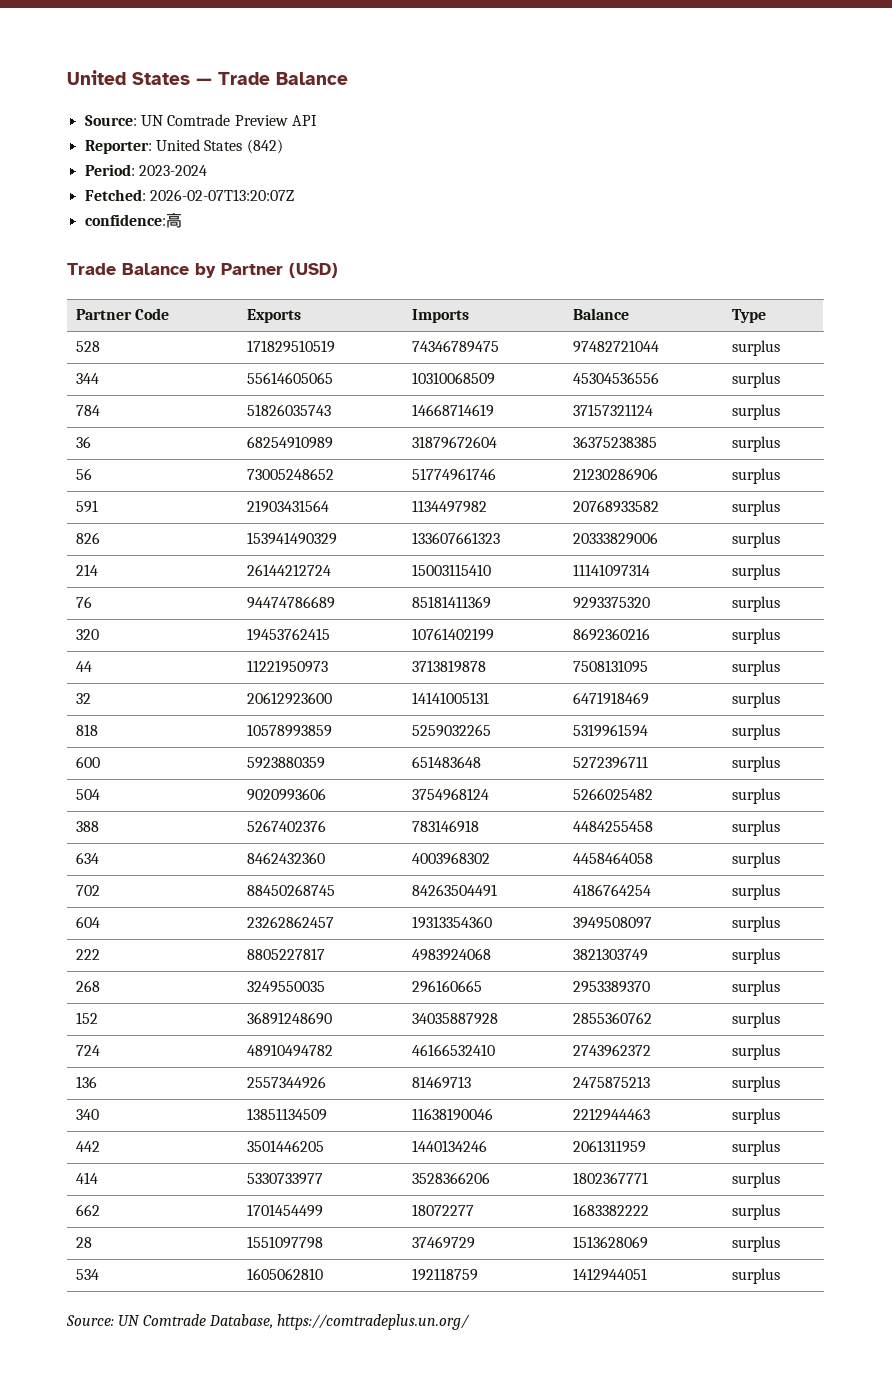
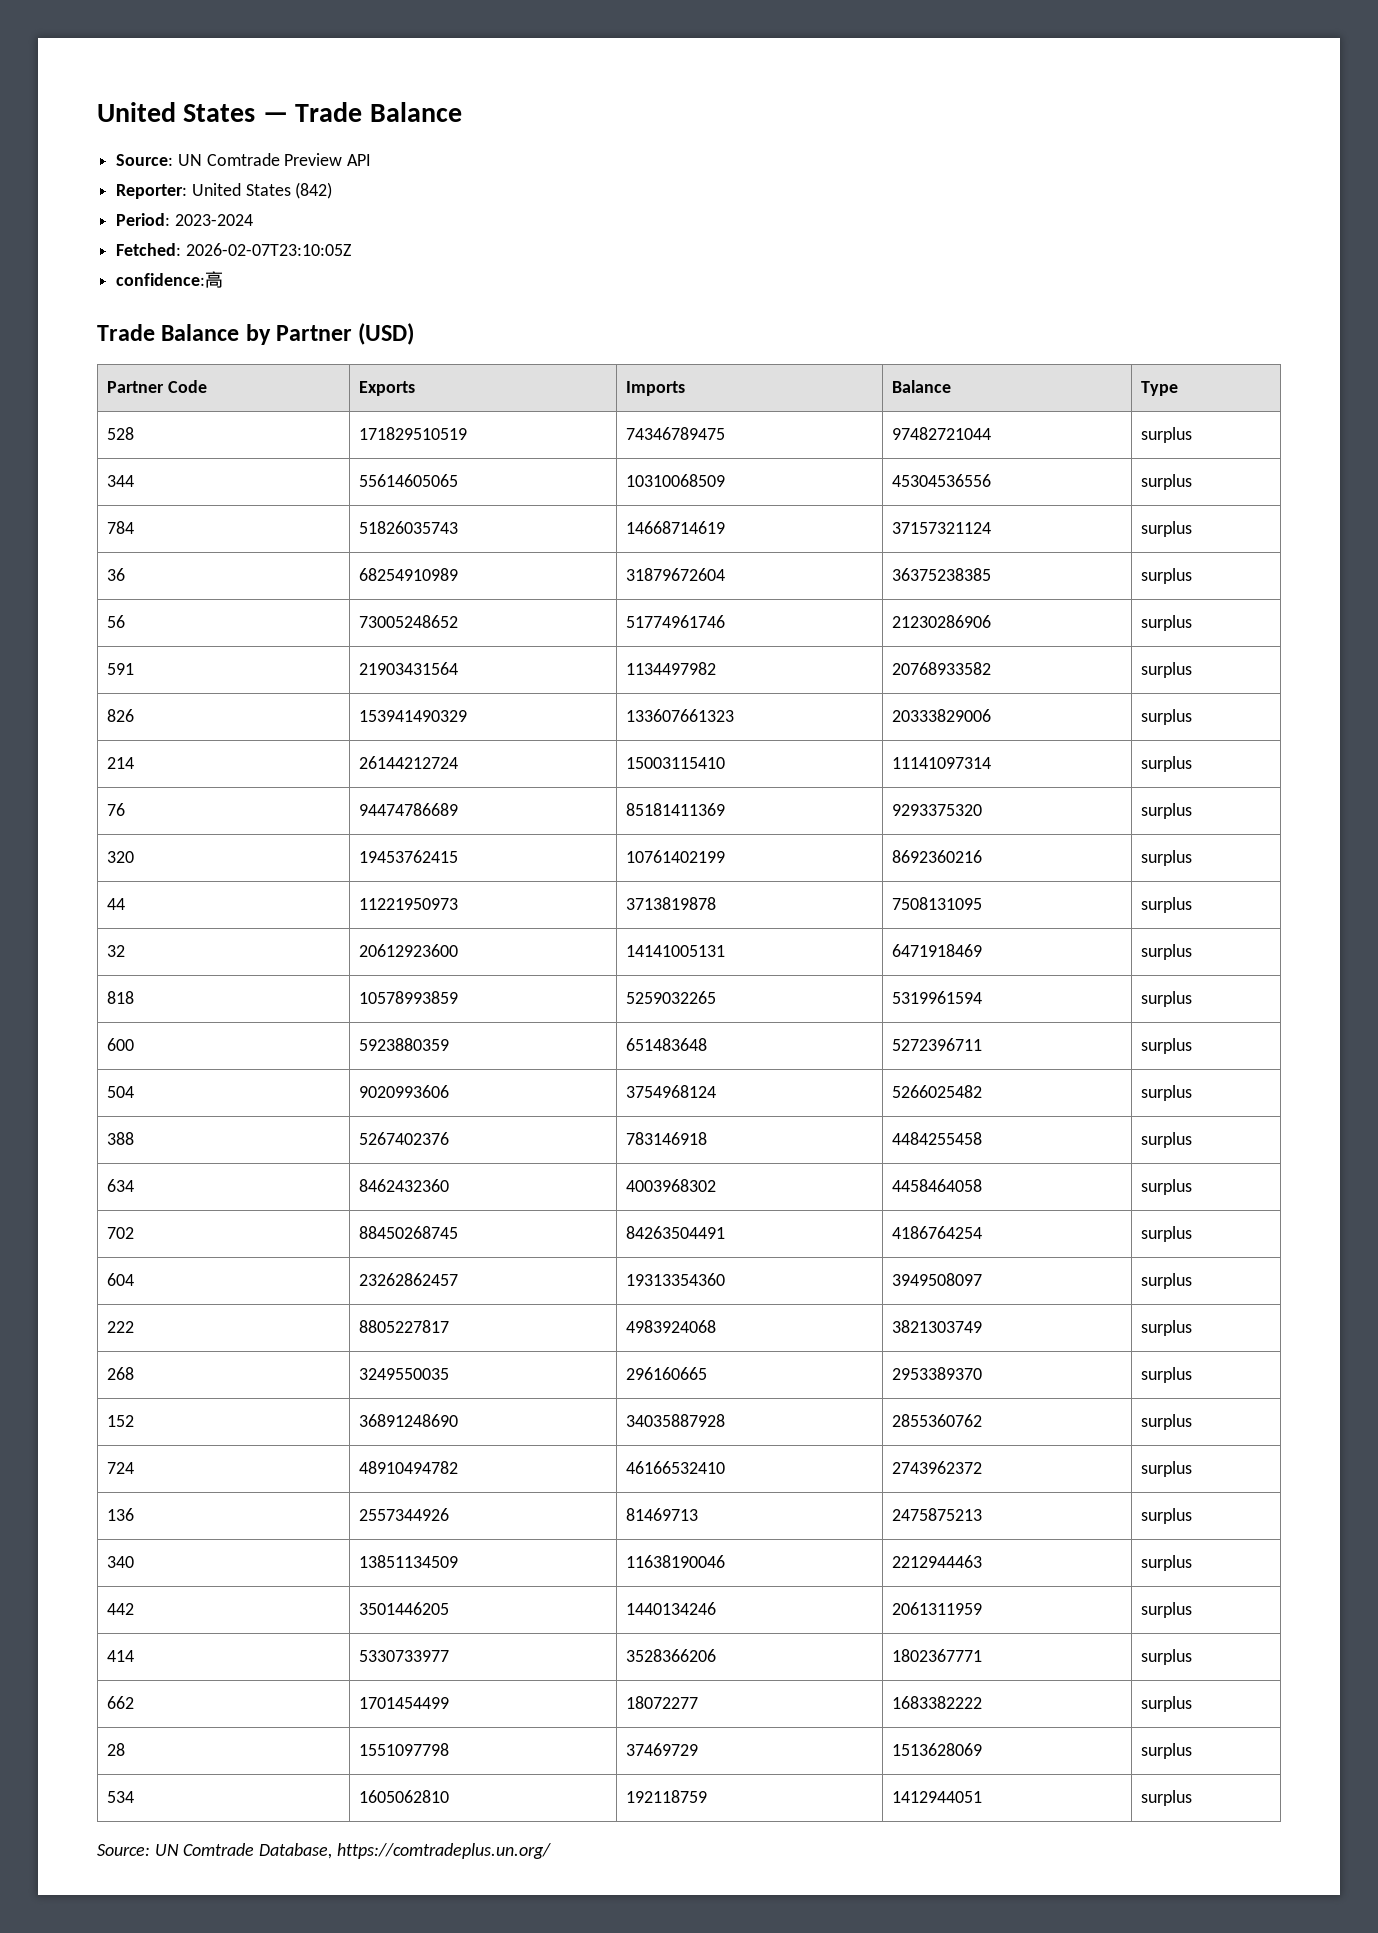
- Fetched: 2026-02-07T13:20:07Z
+ Fetched: 2026-02-07T23:10:05Z

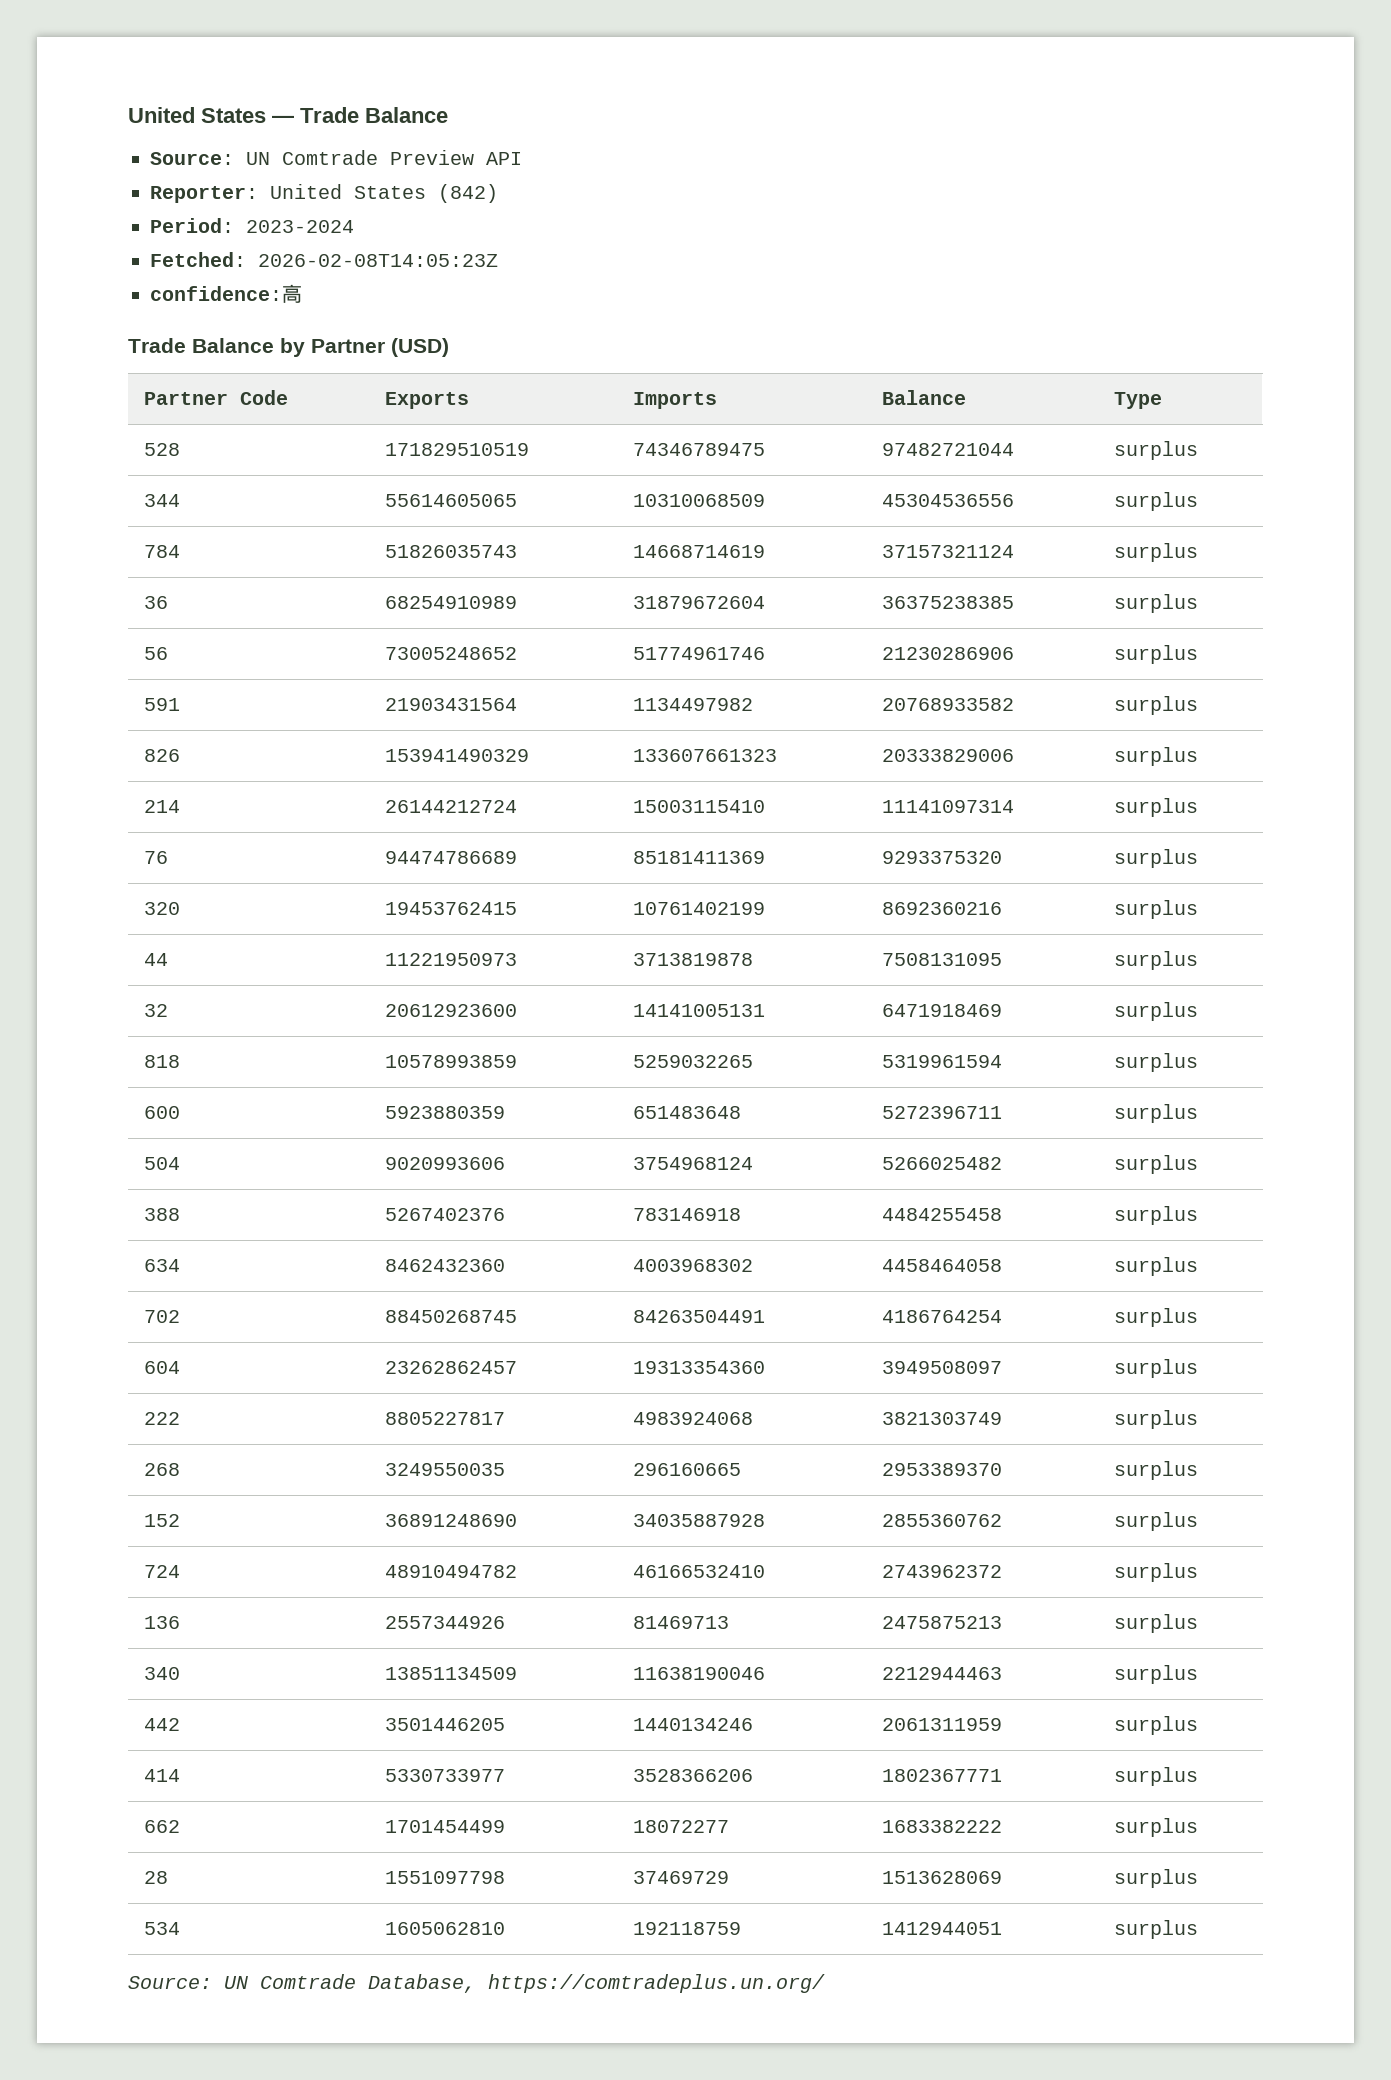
- Fetched: 2026-02-07T23:10:05Z
+ Fetched: 2026-02-08T14:05:23Z

